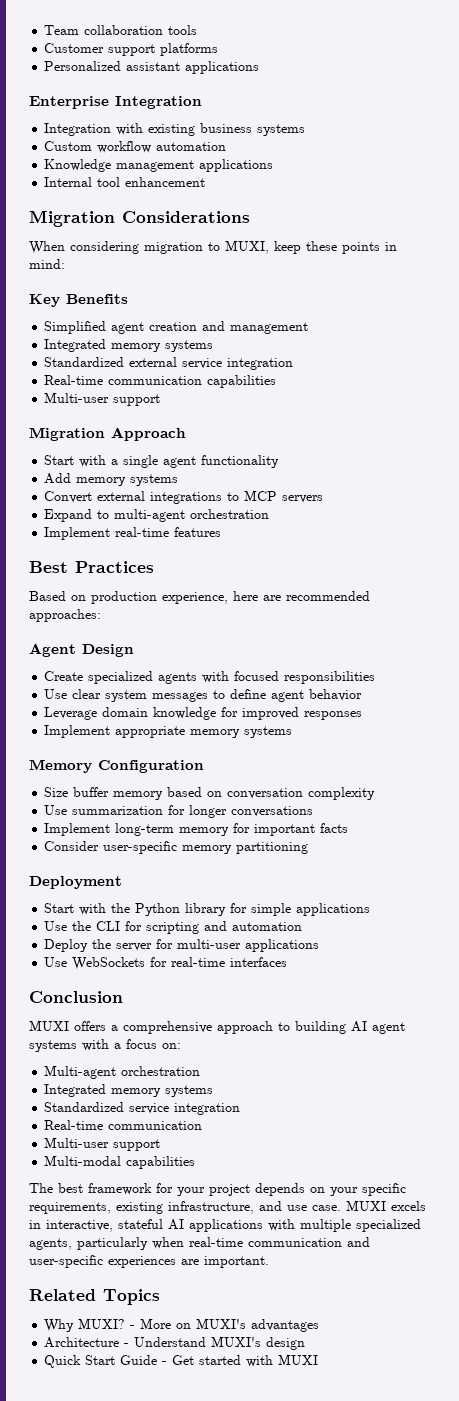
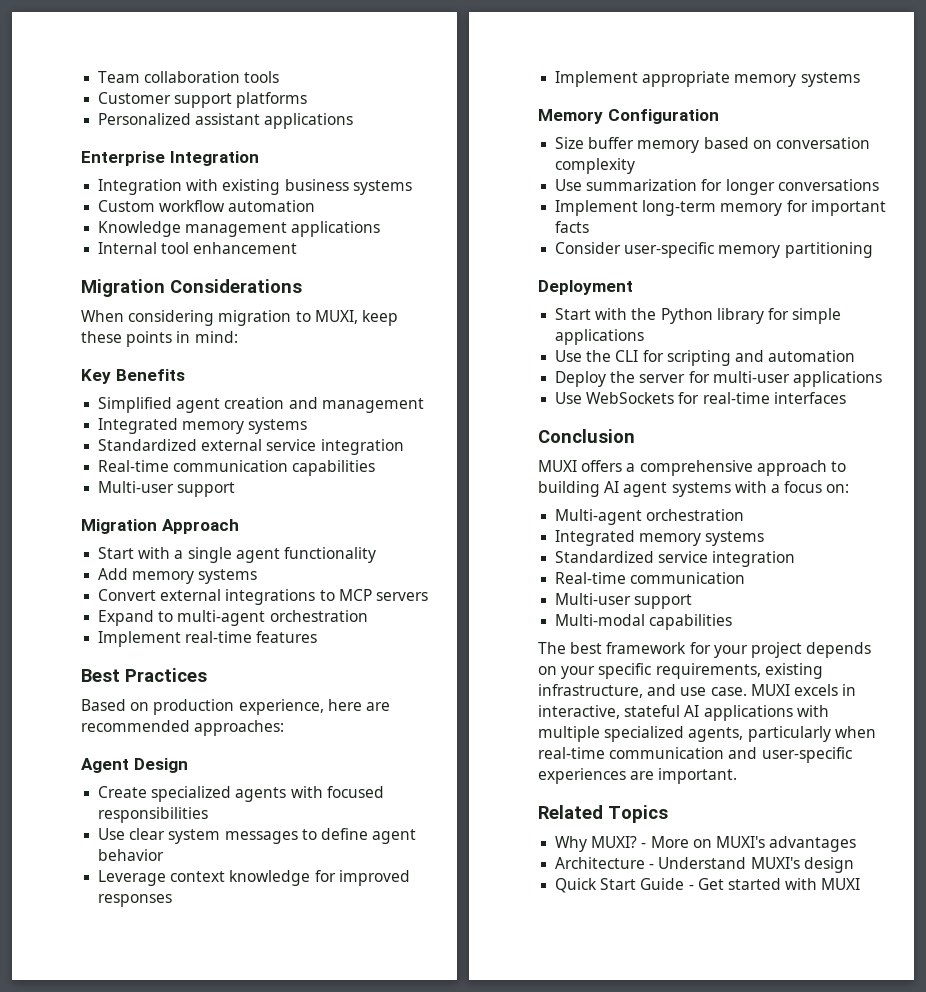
- Leverage domain knowledge for improved responses
+ Leverage context knowledge for improved responses

